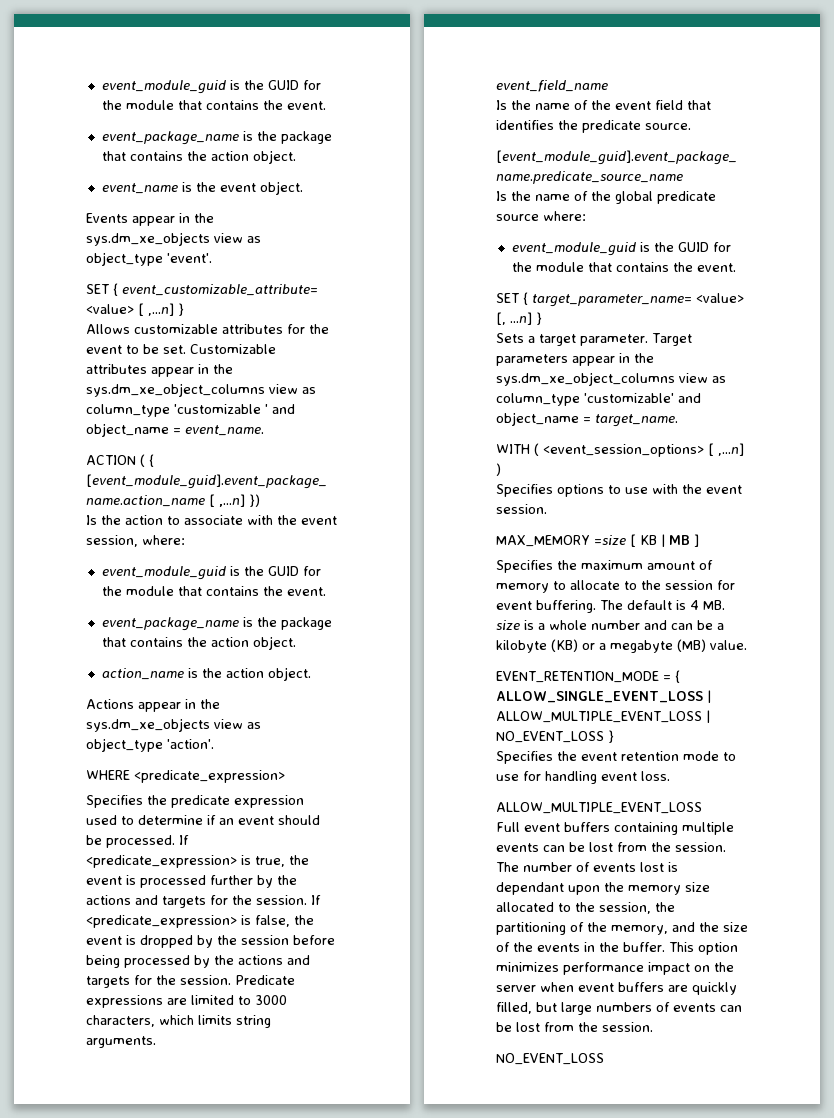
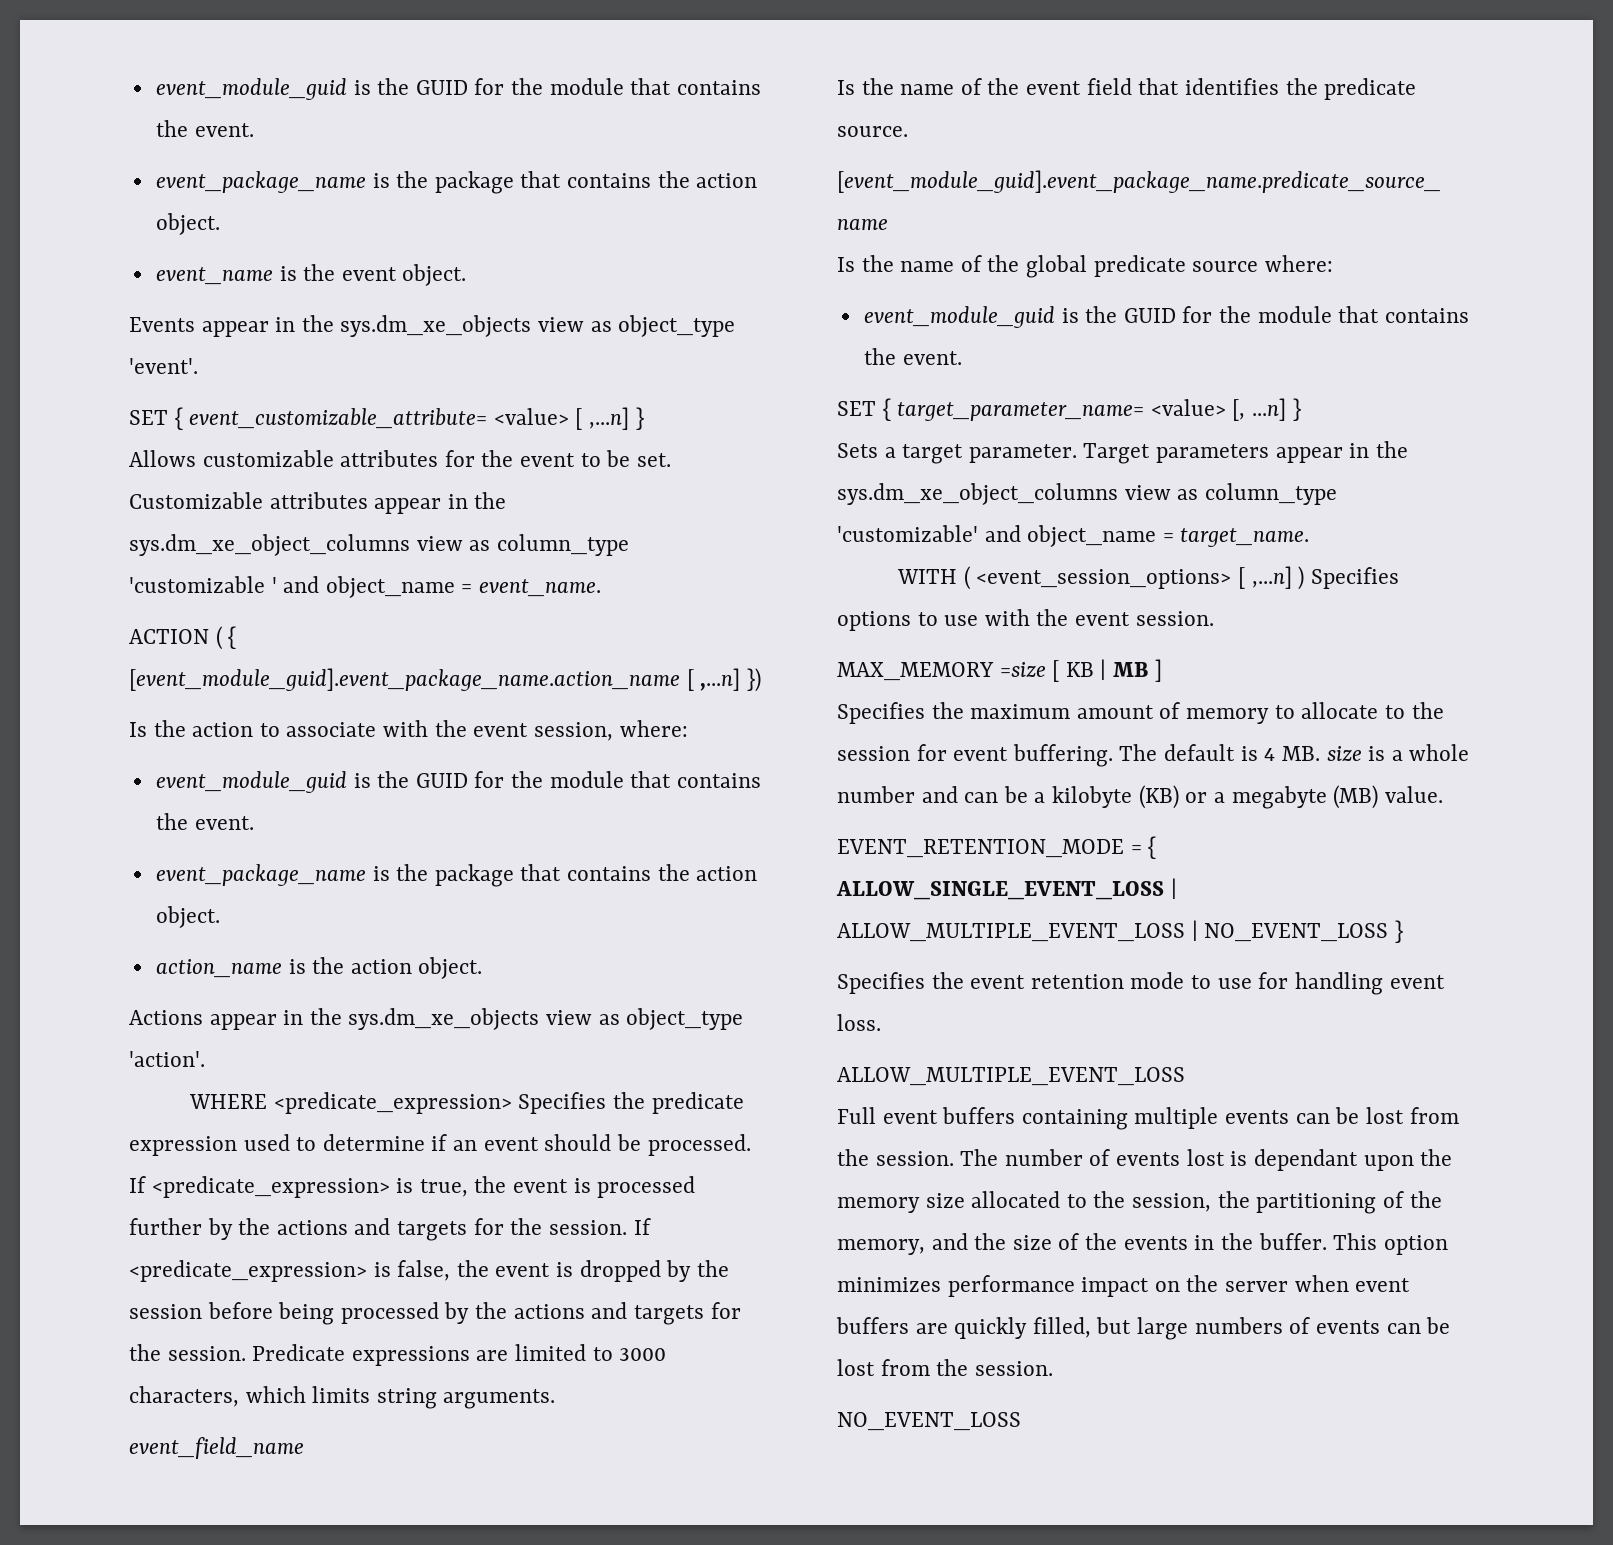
- WHERE <predicate_expression>
- Specifies the predicate expression used to determine if an event should be processed.
+ WHERE <predicate_expression> Specifies the predicate expression used to determine if an event should be processed.
- WITH ( <event_session_options> [ ,...n] )
- Specifies options to use with the event session.
+ WITH ( <event_session_options> [ ,...n] ) Specifies options to use with the event session.

